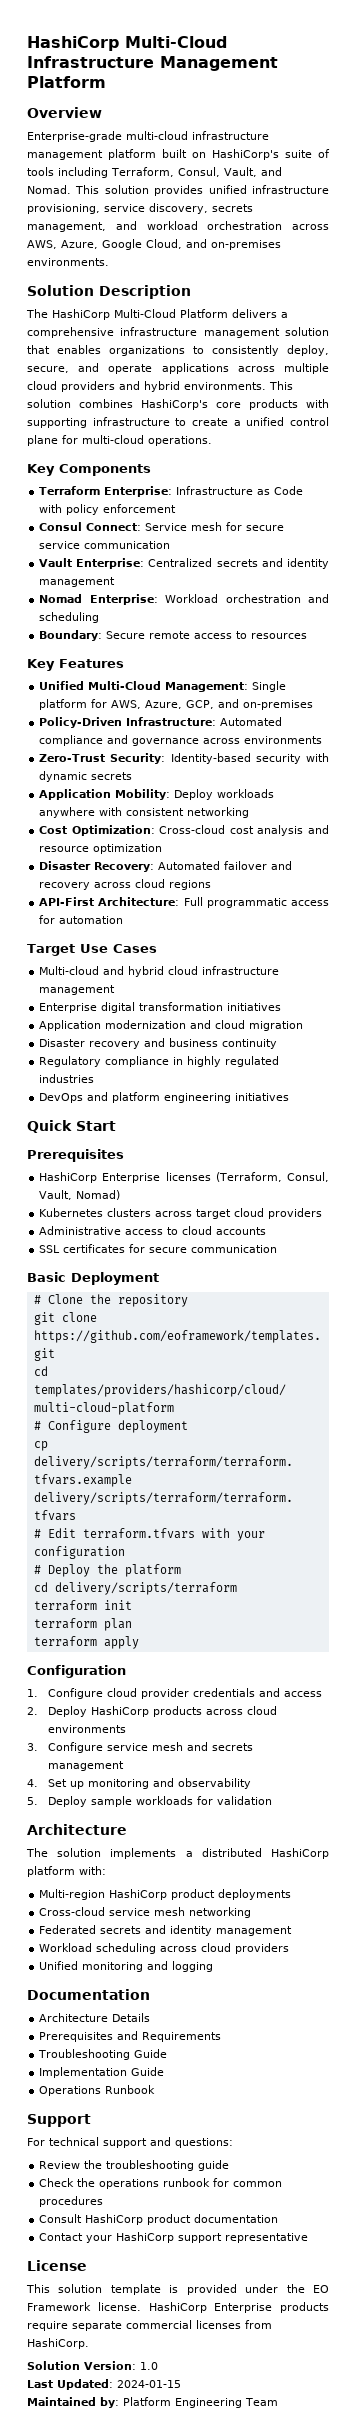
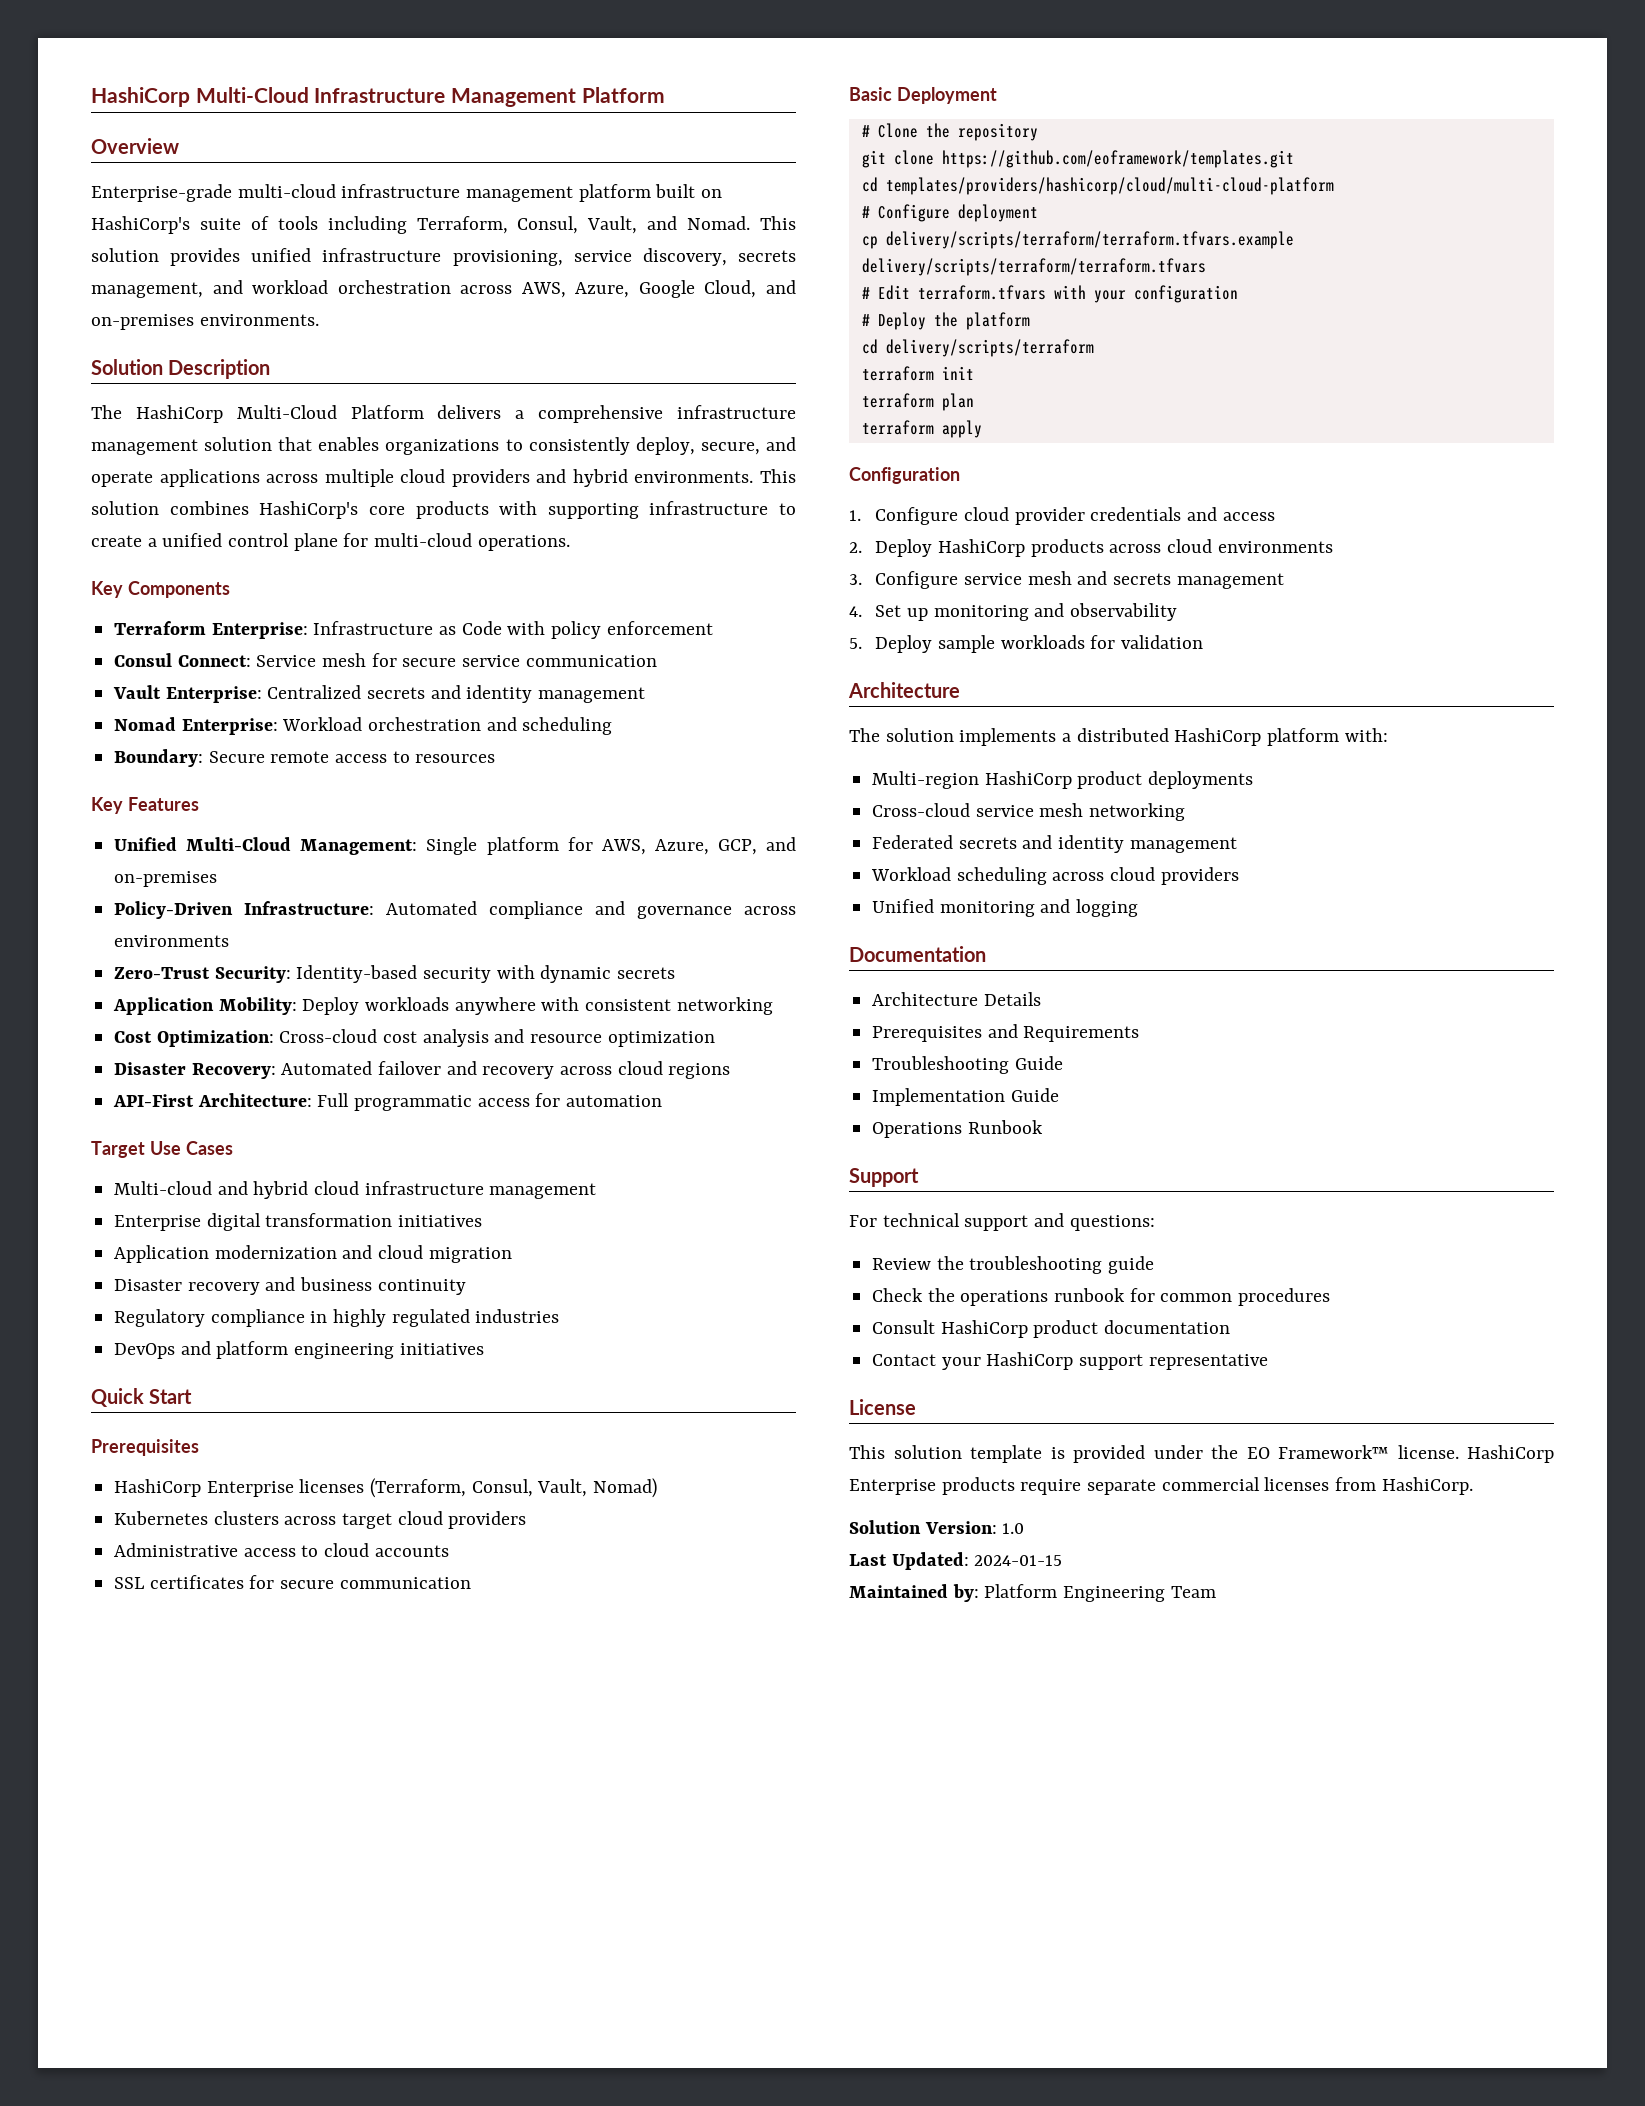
- This solution template is provided under the EO Framework license.
+ This solution template is provided under the EO Framework™ license.

